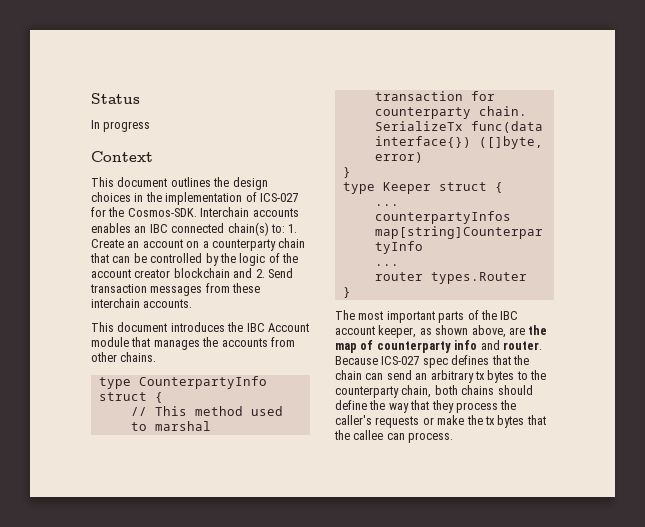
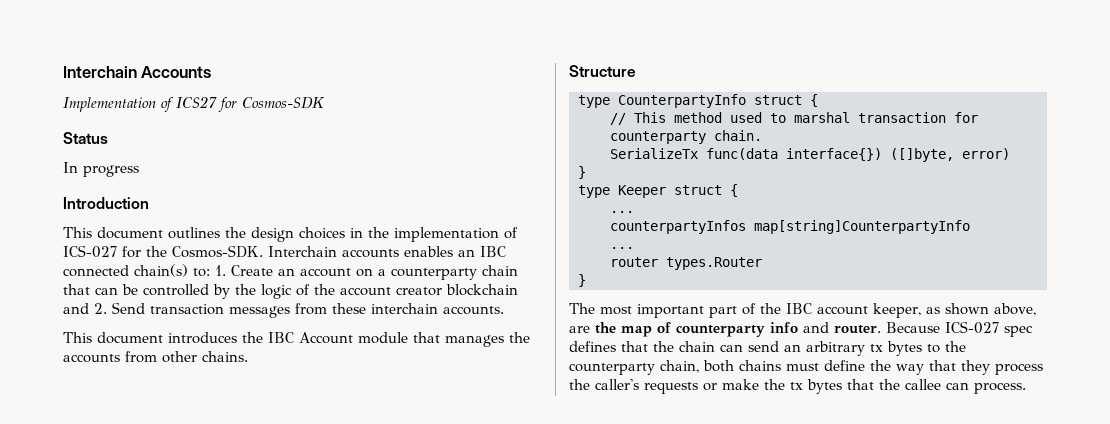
+ Interchain Accounts
+ Implementation of ICS27 for Cosmos-SDK
- Context
+ Introduction
+ Structure
- The most important parts of the IBC account keeper, as shown above, are the map of counterparty info and router.
+ The most important part of the IBC account keeper, as shown above, are the map of counterparty info and router.
- Because ICS-027 spec defines that the chain can send an arbitrary tx bytes to the counterparty chain, both chains should define the way that they process the caller's requests or make the tx bytes that the callee can process.
+ Because ICS-027 spec defines that the chain can send an arbitrary tx bytes to the counterparty chain, both chains must define the way that they process the caller's requests or make the tx bytes that the callee can process.

